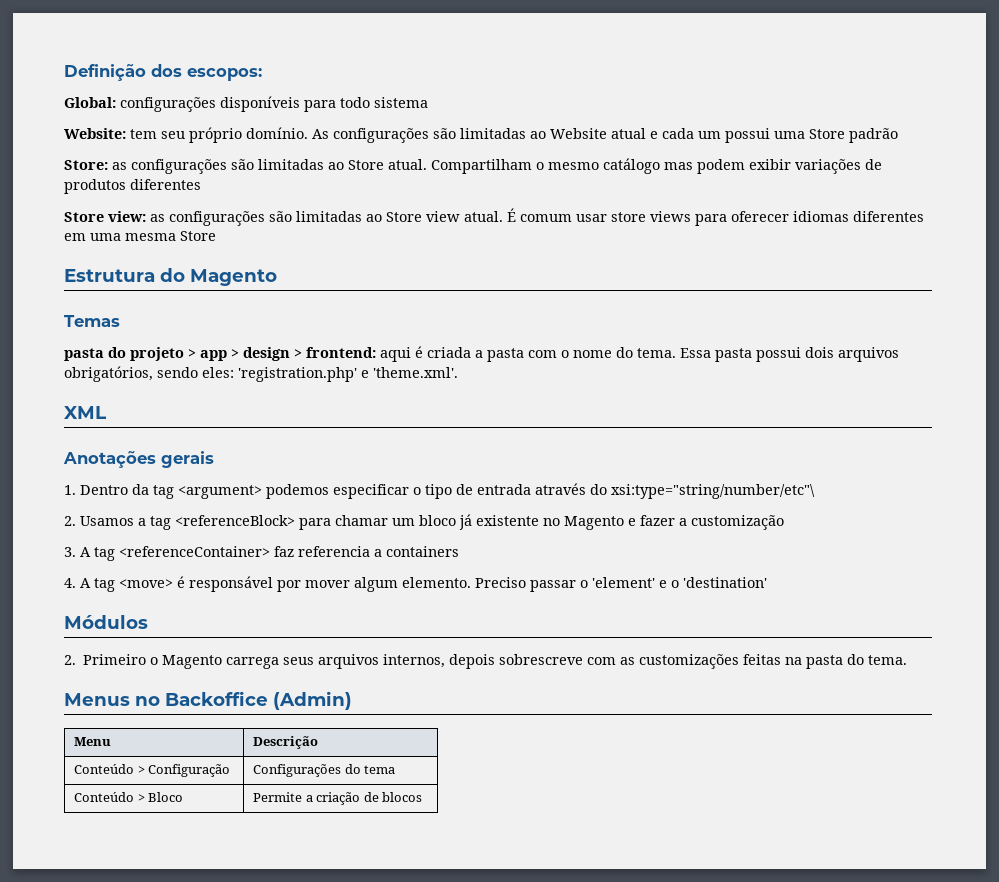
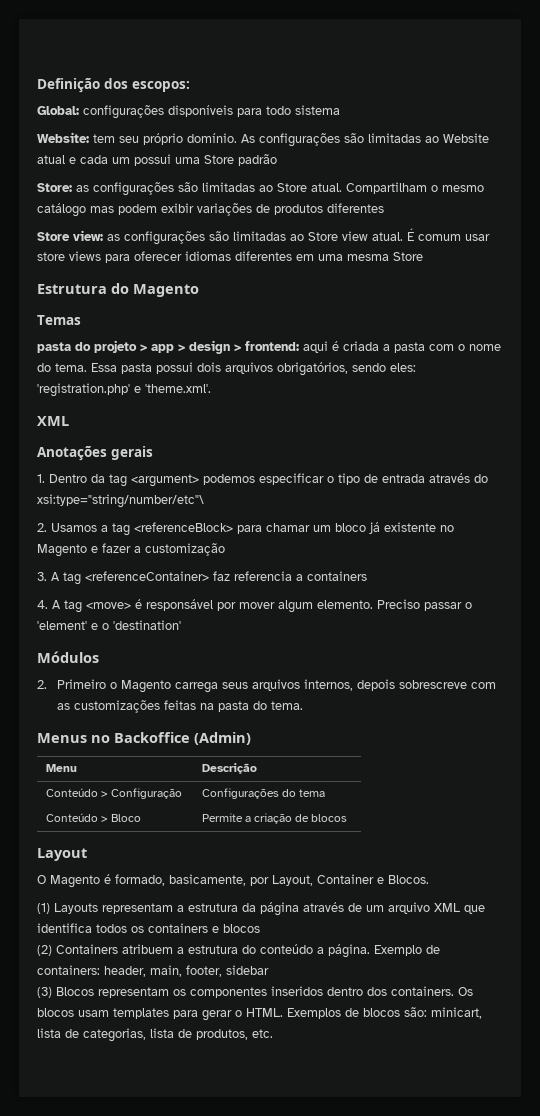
+ Layout
+ O Magento é formado, basicamente, por Layout, Container e Blocos.
+ (1) Layouts representam a estrutura da página através de um arquivo XML que identifica todos os containers e blocos
+ (2) Containers atribuem a estrutura do conteúdo a página. Exemplo de containers: header, main, footer, sidebar
+ (3) Blocos representam os componentes inseridos dentro dos containers. Os blocos usam templates para gerar o HTML. Exemplos de blocos são: minicart, lista de categorias, lista de produtos, etc.

